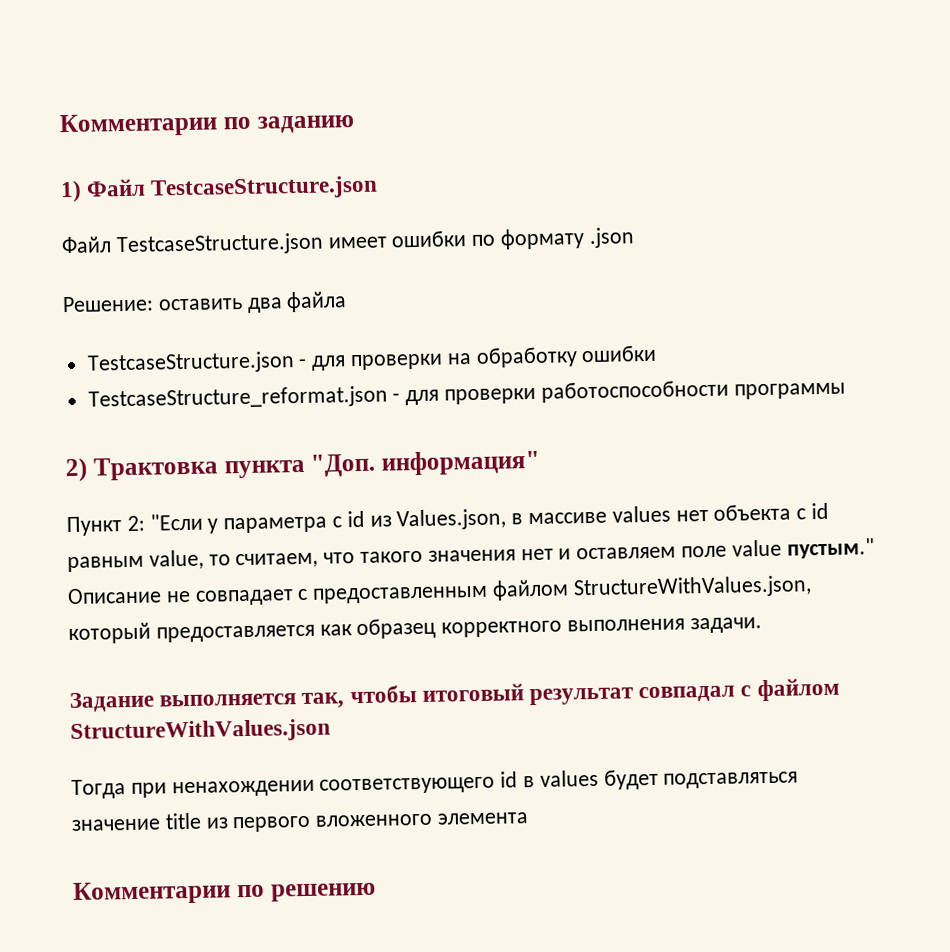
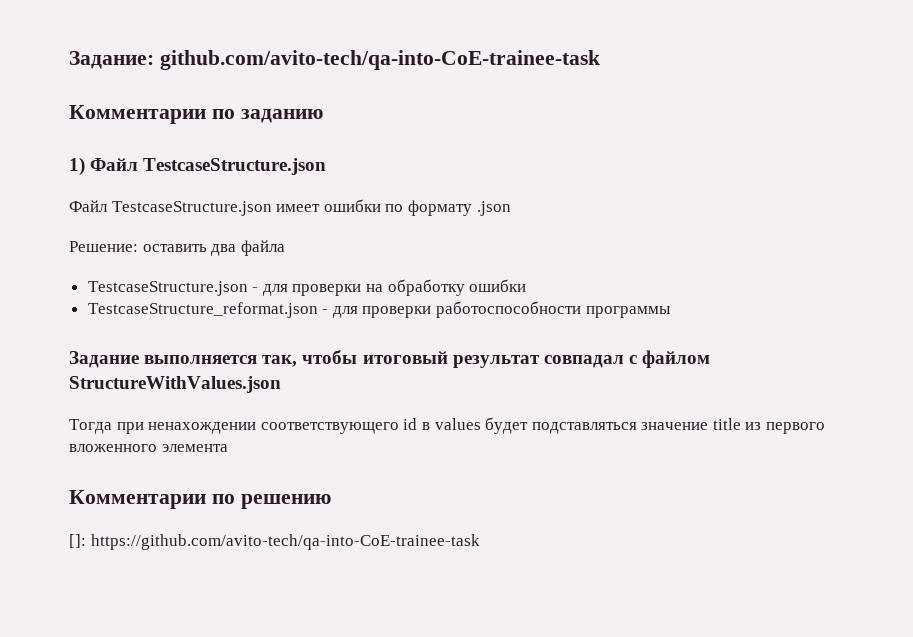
+ Задание: github.com/avito-tech/qa-into-CoE-trainee-task
- 2) Трактовка пункта "Доп. информация"
- Пункт 2: "Если у параметра с id из Values.json, в массиве values нет объекта с id равным value, то считаем, что такого значения нет и оставляем поле value пустым." Описание не совпадает с предоставленным файлом StructureWithValues.json, который предоставляется как образец корректного выполнения задачи.
+ []: https://github.com/avito-tech/qa-into-CoE-trainee-task

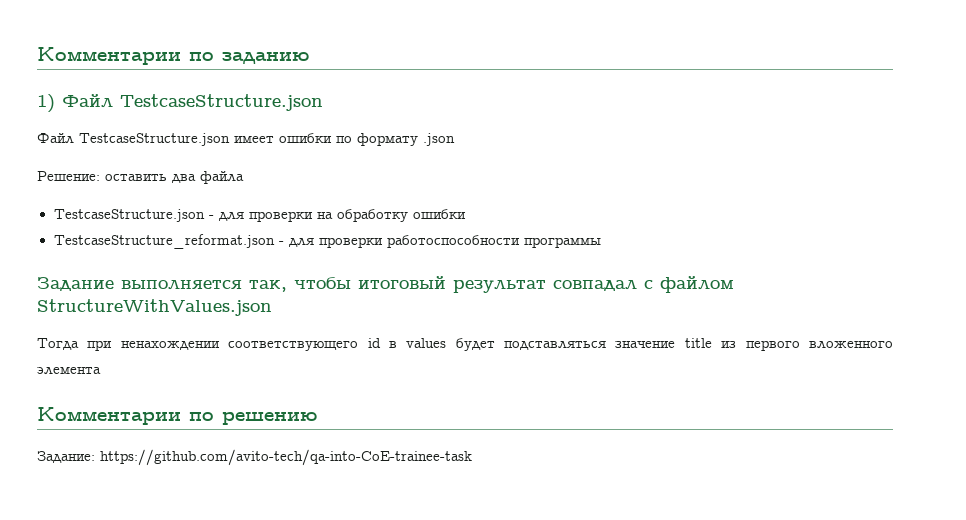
- Задание: github.com/avito-tech/qa-into-CoE-trainee-task
- []: https://github.com/avito-tech/qa-into-CoE-trainee-task
+ Задание: https://github.com/avito-tech/qa-into-CoE-trainee-task

